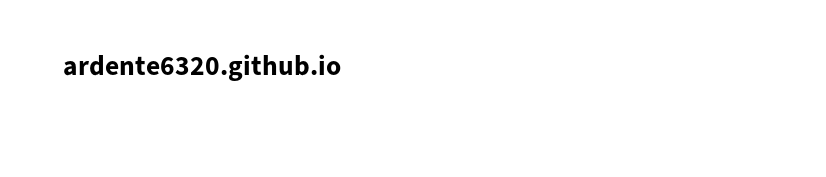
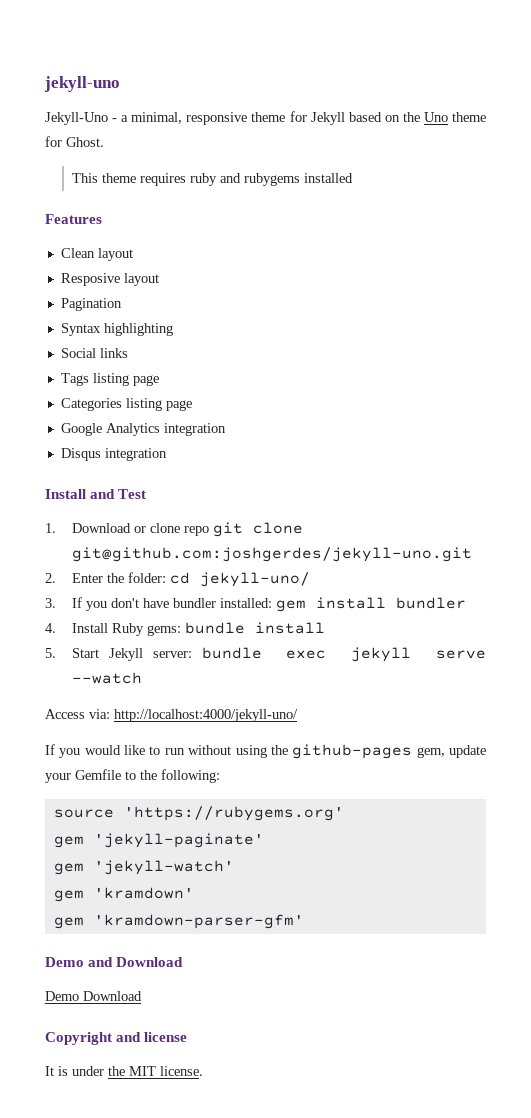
- ardente6320.github.io
+ jekyll-uno
+ Jekyll-Uno - a minimal, responsive theme for Jekyll based on the Uno theme for Ghost.
+ This theme requires ruby and rubygems installed
+ Features
+ Clean layout
+ Resposive layout
+ Pagination
+ Syntax highlighting
+ Social links
+ Tags listing page
+ Categories listing page
+ Google Analytics integration
+ Disqus integration
+ Install and Test
+ 1. Download or clone repo git clone git@github.com:joshgerdes/jekyll-uno.git
+ 2. Enter the folder: cd jekyll-uno/
+ 3. If you don't have bundler installed: gem install bundler
+ 4. Install Ruby gems: bundle install
+ 5. Start Jekyll server: bundle exec jekyll serve --watch
+ Access via: http://localhost:4000/jekyll-uno/
+ If you would like to run without using the github-pages gem, update your Gemfile to the following:
+ source 'https://rubygems.org'
+ gem 'jekyll-paginate'
+ gem 'jekyll-watch'
+ gem 'kramdown'
+ gem 'kramdown-parser-gfm'
+ Demo and Download
+ Demo Download
+ Copyright and license
+ It is under the MIT license.

